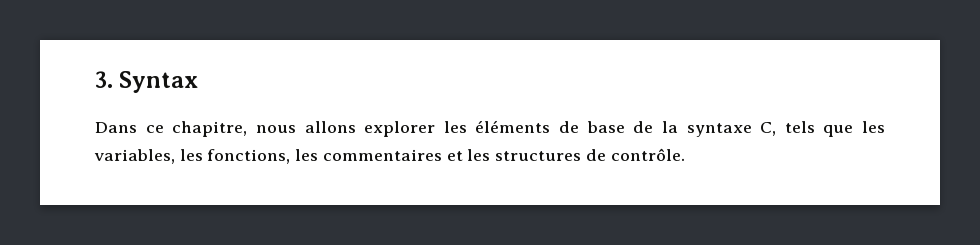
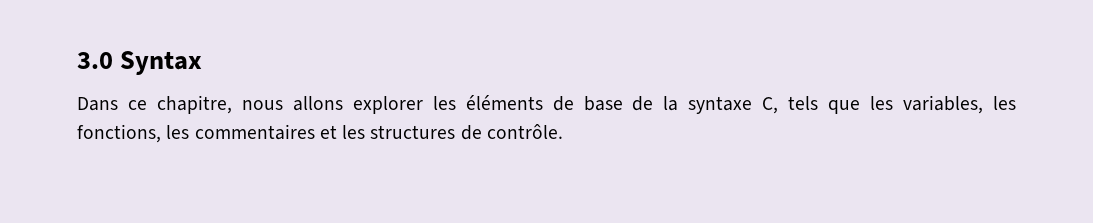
- 3. Syntax
+ 3.0 Syntax

